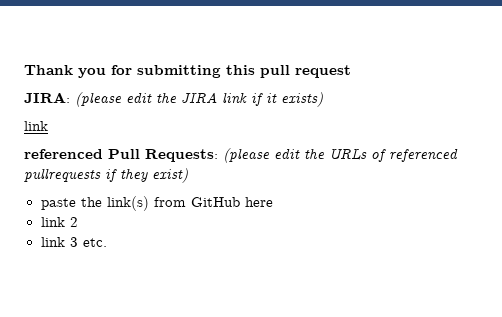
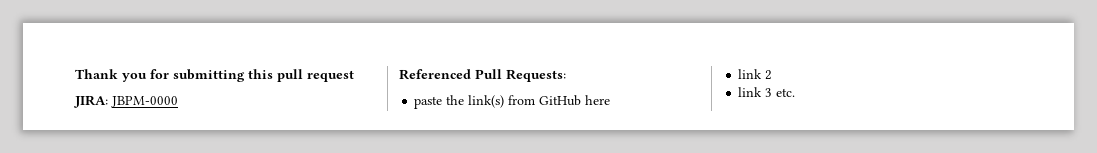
- JIRA: (please edit the JIRA link if it exists)
- link
- referenced Pull Requests: (please edit the URLs of referenced pullrequests if they exist)
+ JIRA: JBPM-0000
+ Referenced Pull Requests:

